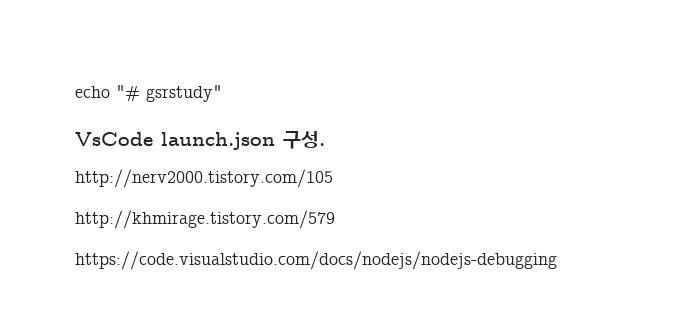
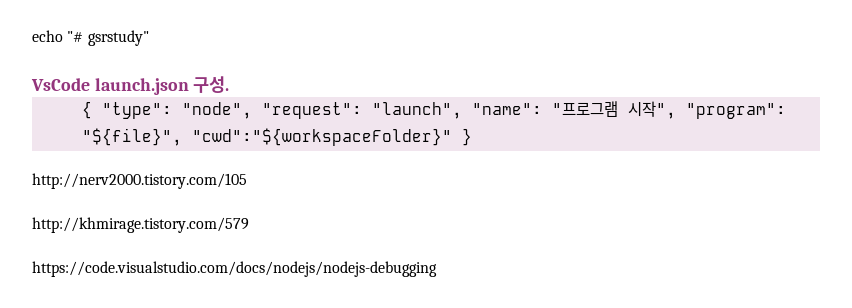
+ { "type": "node", "request": "launch", "name": "프로그램 시작", "program": "${file}", "cwd":"${workspaceFolder}" }

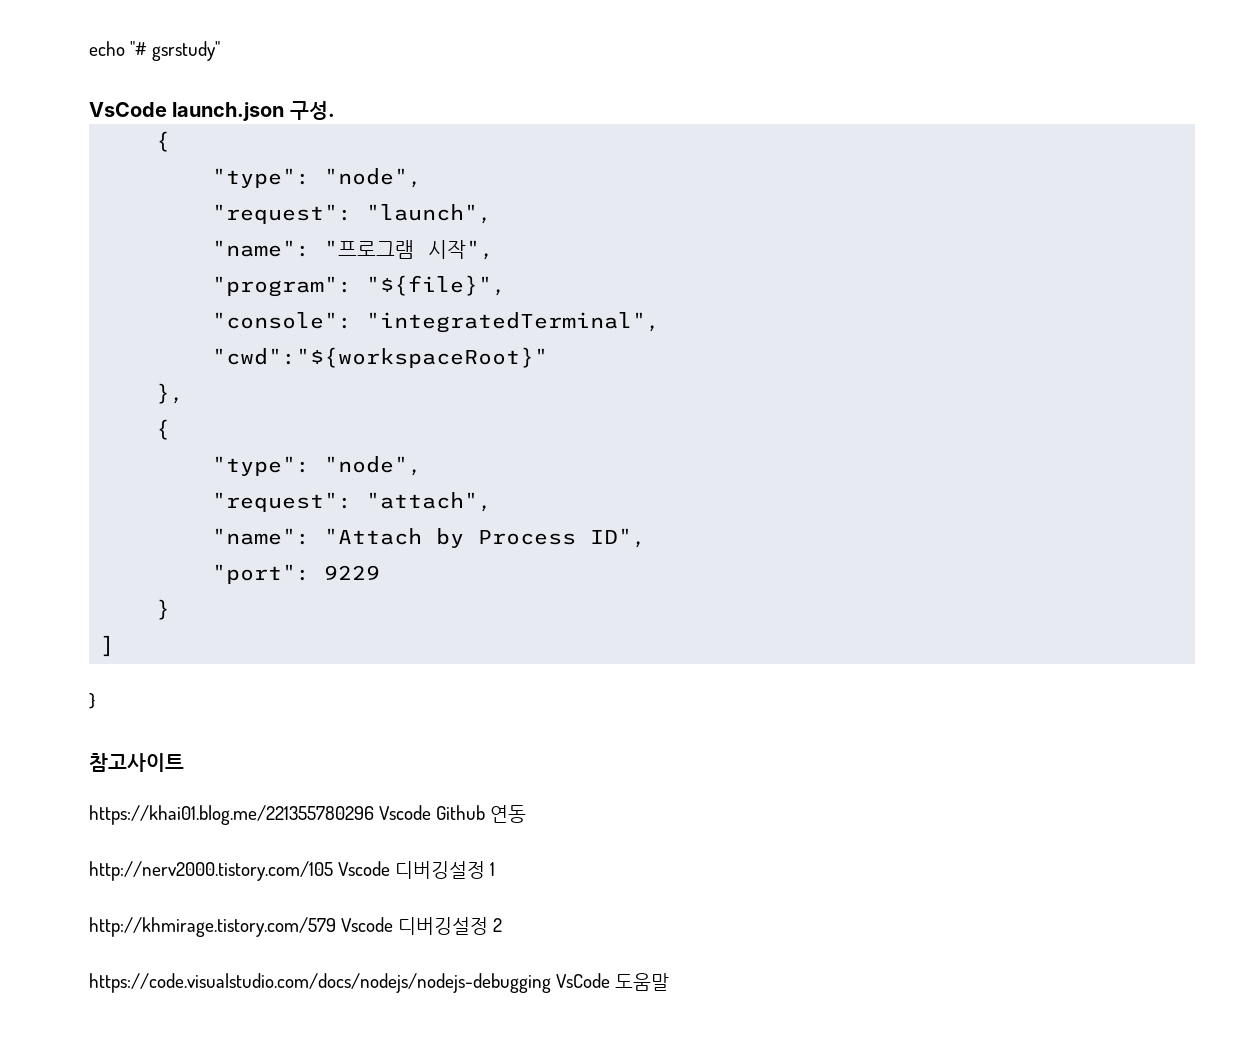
  VsCode launch.json 구성.
- { "type": "node", "request": "launch", "name": "프로그램 시작", "program": "${file}", "cwd":"${workspaceFolder}" }
- http://nerv2000.tistory.com/105
- http://khmirage.tistory.com/579
+ {
+ "type": "node",
+ "request": "launch",
+ "name": "프로그램 시작",
+ "program": "${file}",
+ "console": "integratedTerminal",
+ "cwd":"${workspaceRoot}"
+ },
+ {
+ "type": "node",
+ "request": "attach",
+ "name": "Attach by Process ID",
+ "port": 9229
+ }
+ ]
+ }
+ 참고사이트
+ https://khai01.blog.me/221355780296 Vscode Github 연동
+ http://nerv2000.tistory.com/105 Vscode 디버깅설정 1
+ http://khmirage.tistory.com/579 Vscode 디버깅설정 2
- https://code.visualstudio.com/docs/nodejs/nodejs-debugging
+ https://code.visualstudio.com/docs/nodejs/nodejs-debugging VsCode 도움말

